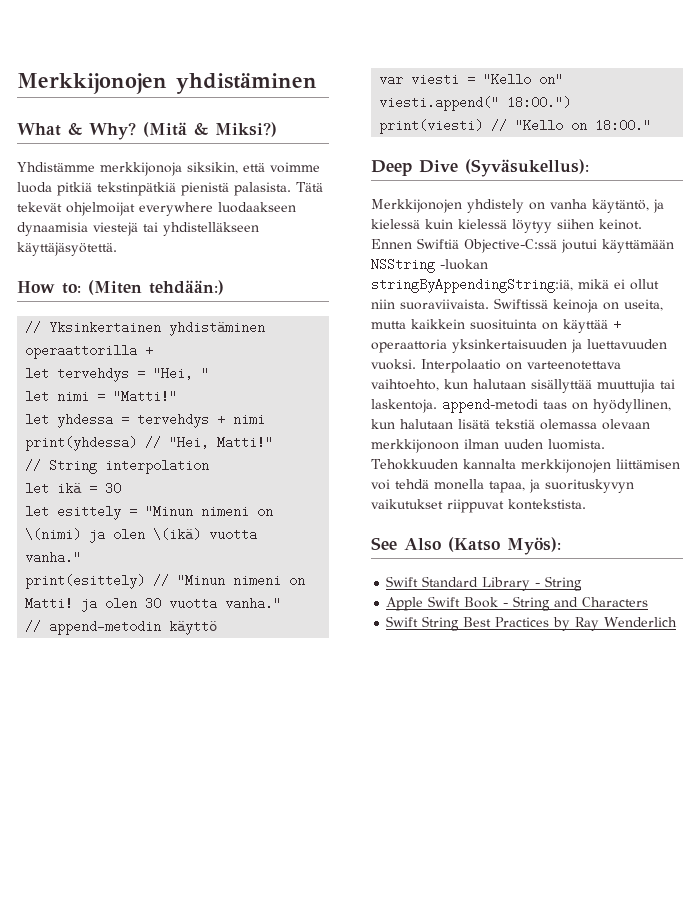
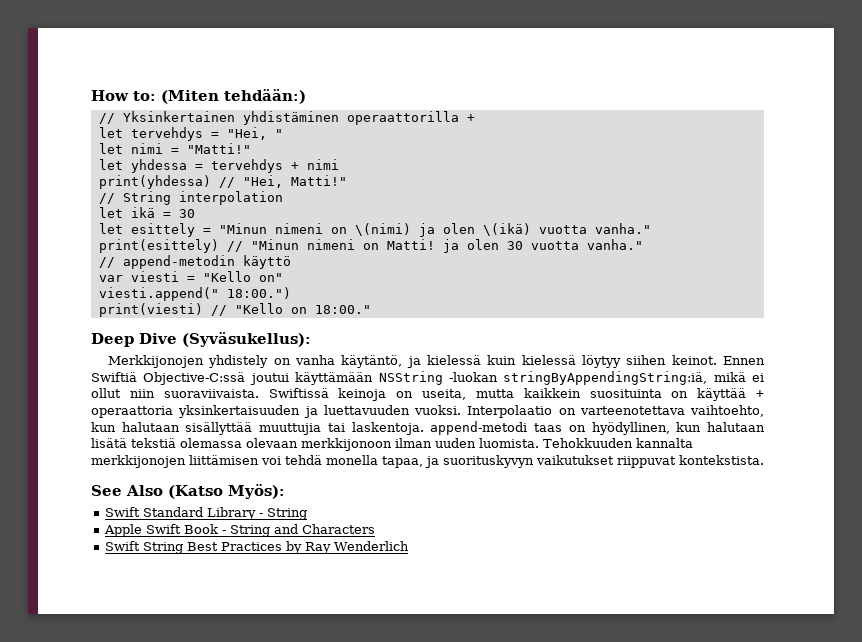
- Merkkijonojen yhdistäminen
- What & Why? (Mitä & Miksi?)
- Yhdistämme merkkijonoja siksikin, että voimme luoda pitkiä tekstinpätkiä pienistä palasista. Tätä tekevät ohjelmoijat everywhere luodaakseen dynaamisia viestejä tai yhdistelläkseen käyttäjäsyötettä.

